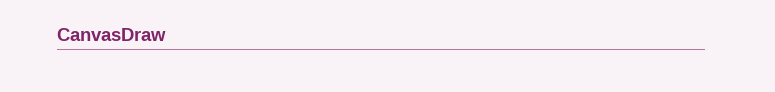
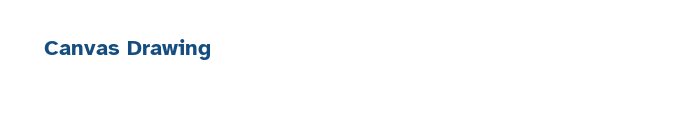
- CanvasDraw
+ Canvas Drawing

